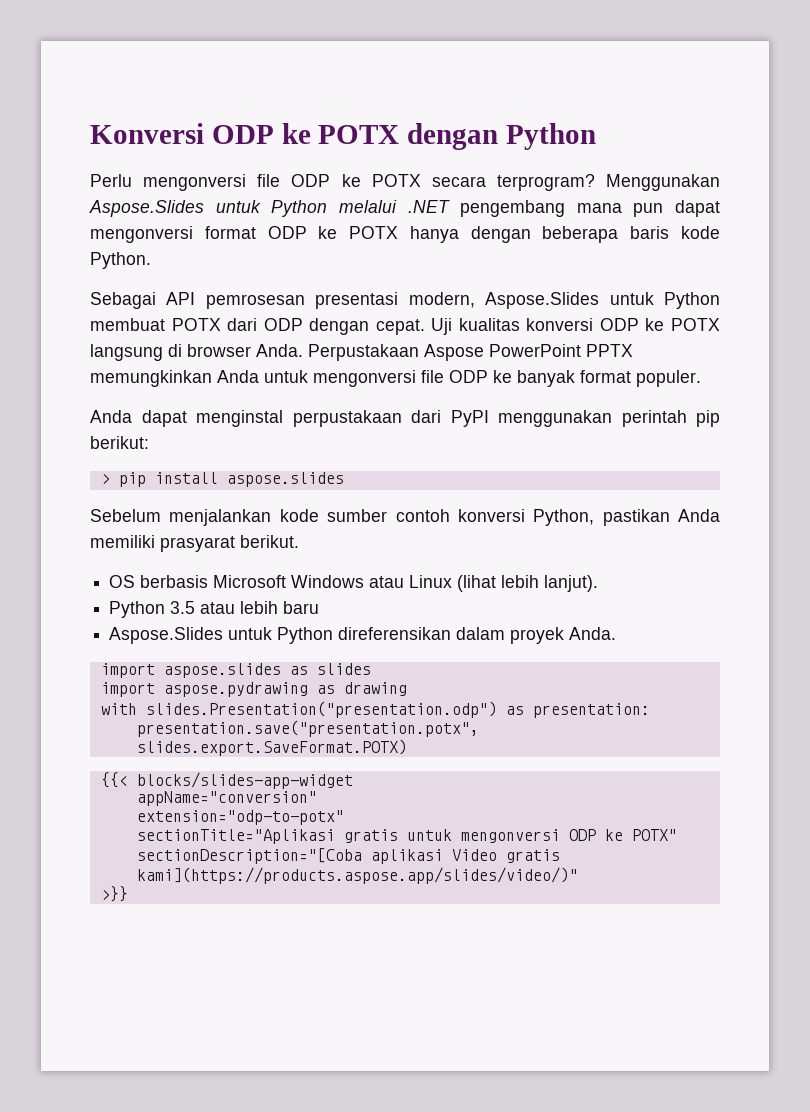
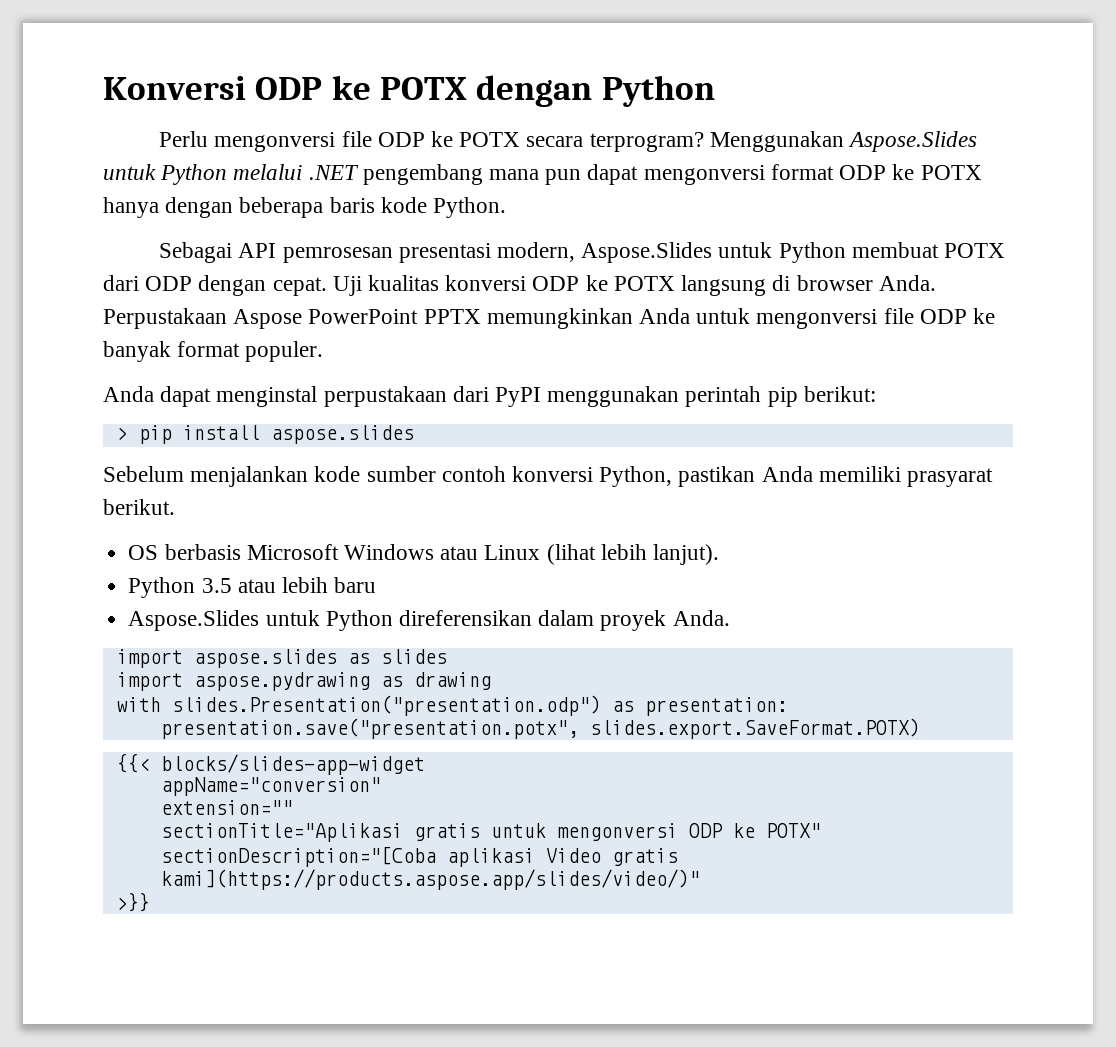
- extension="odp-to-potx"
+ extension=""

